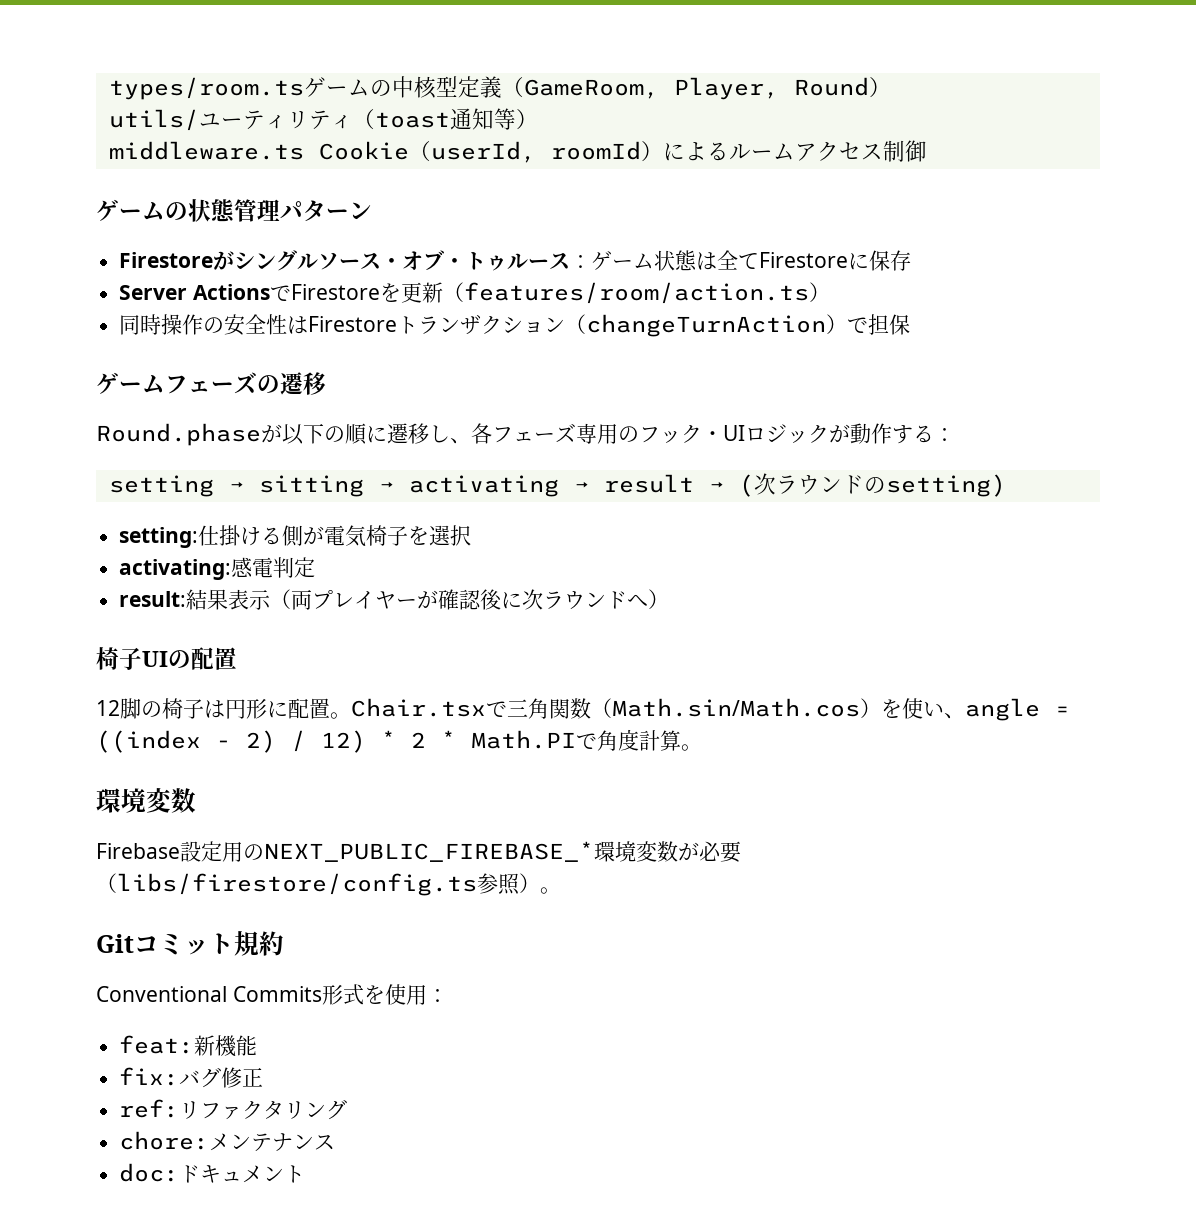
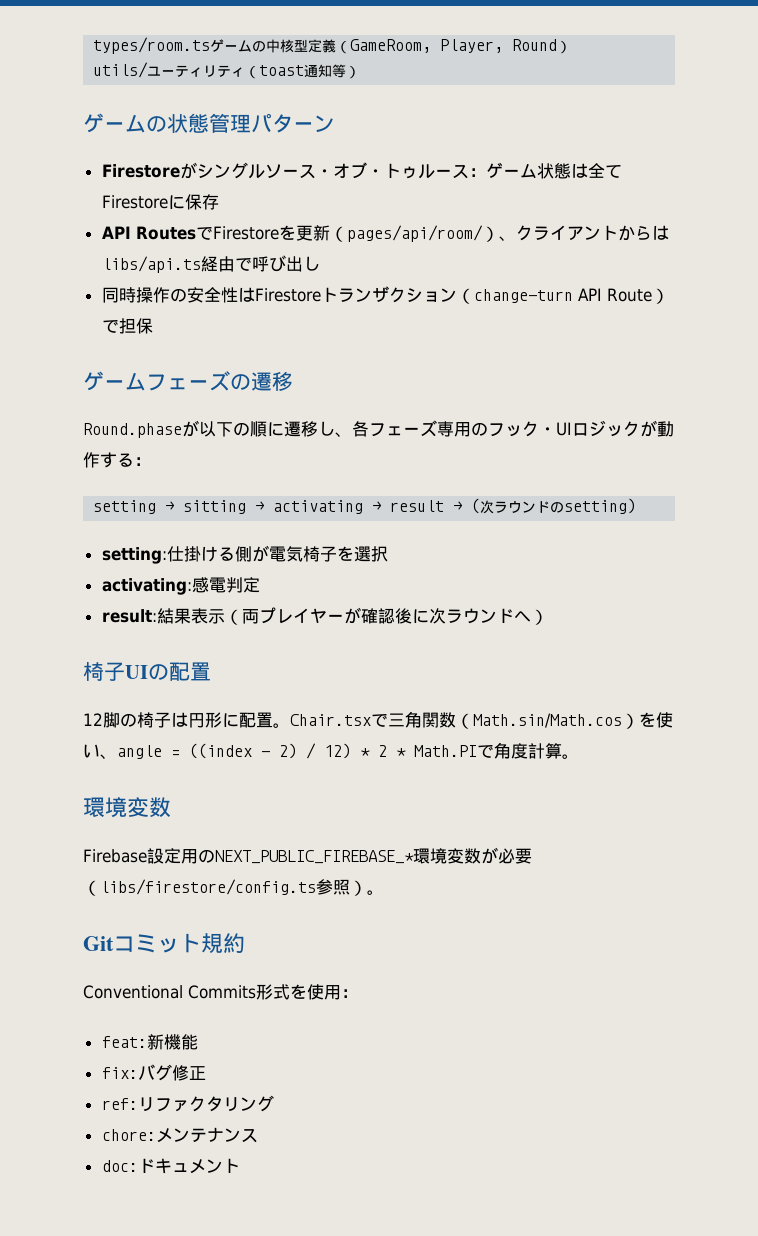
- middleware.ts Cookie（userId, roomId）によるルームアクセス制御
- Server ActionsでFirestoreを更新（features/room/action.ts）
+ API RoutesでFirestoreを更新（pages/api/room/）、クライアントからはlibs/api.ts経由で呼び出し
- 同時操作の安全性はFirestoreトランザクション（changeTurnAction）で担保
+ 同時操作の安全性はFirestoreトランザクション（change-turn API Route）で担保

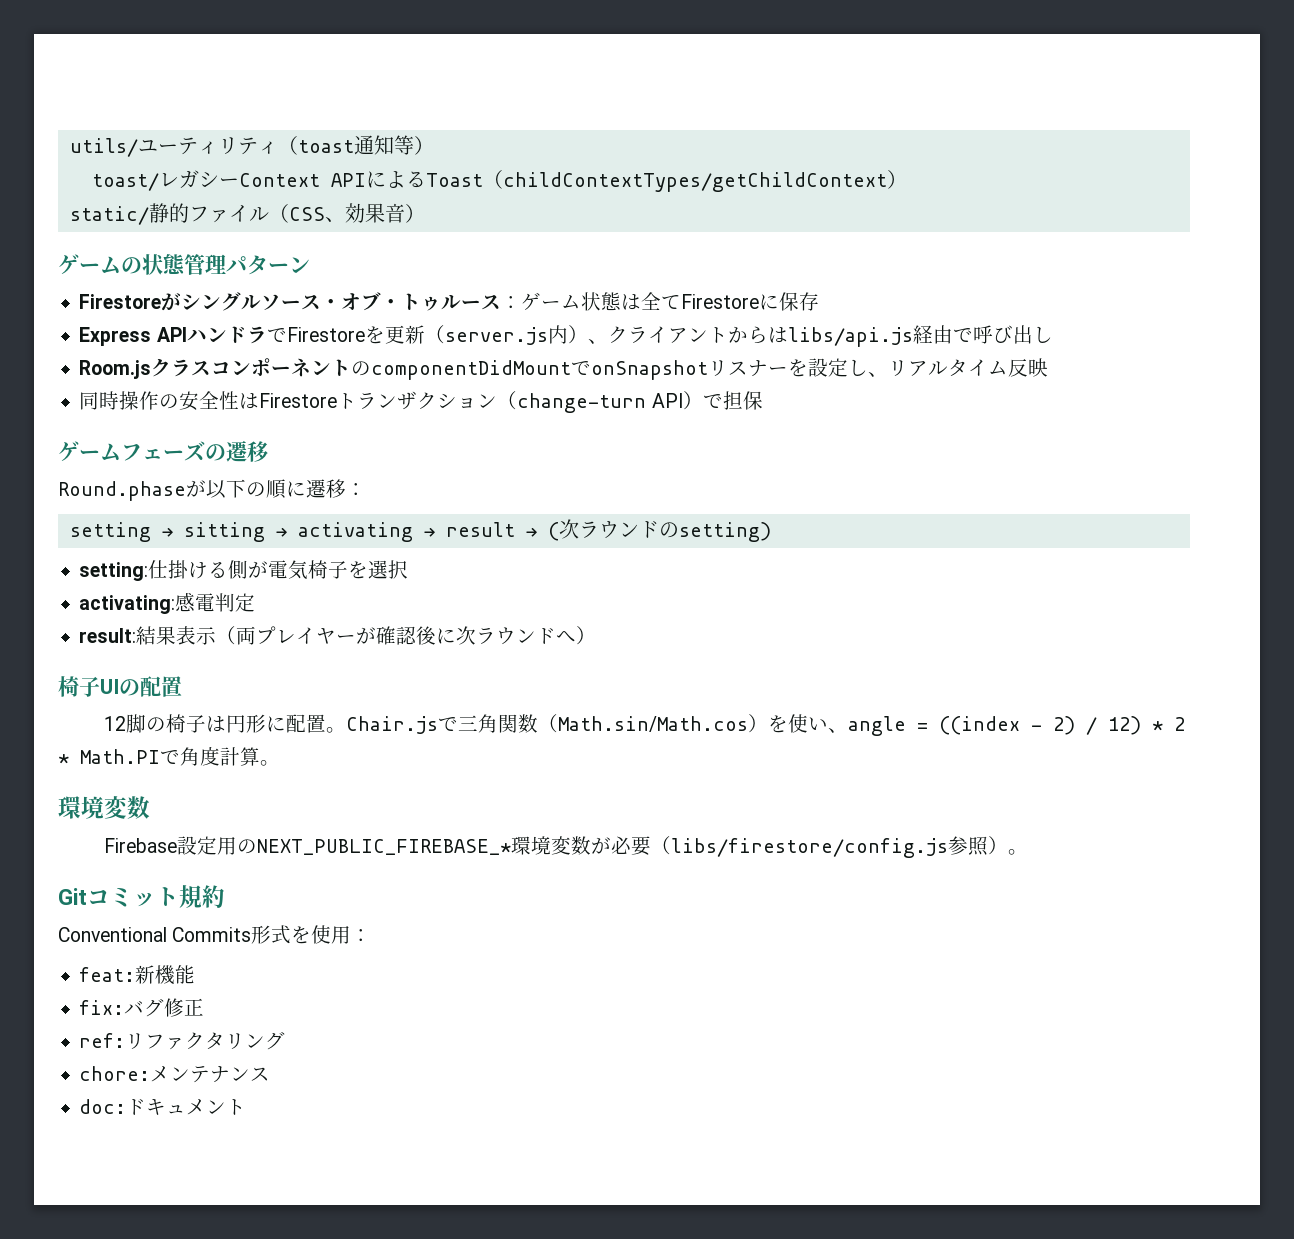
- types/room.tsゲームの中核型定義（GameRoom, Player, Round）
+ toast/レガシーContext APIによるToast（childContextTypes/getChildContext）
+ static/静的ファイル（CSS、効果音）
- API RoutesでFirestoreを更新（pages/api/room/）、クライアントからはlibs/api.ts経由で呼び出し
+ Express APIハンドラでFirestoreを更新（server.js内）、クライアントからはlibs/api.js経由で呼び出し
+ Room.jsクラスコンポーネントのcomponentDidMountでonSnapshotリスナーを設定し、リアルタイム反映
- 同時操作の安全性はFirestoreトランザクション（change-turn API Route）で担保
+ 同時操作の安全性はFirestoreトランザクション（change-turn API）で担保
- Round.phaseが以下の順に遷移し、各フェーズ専用のフック・UIロジックが動作する：
+ Round.phaseが以下の順に遷移：
- Chair.tsxで三角関数（Math.sin/Math.cos）を使い、angle = ((index - 2) / 12) * 2 * Math.PIで角度計算。
+ Chair.jsで三角関数（Math.sin/Math.cos）を使い、angle = ((index - 2) / 12) * 2 * Math.PIで角度計算。
- Firebase設定用のNEXT_PUBLIC_FIREBASE_*環境変数が必要（libs/firestore/config.ts参照）。
+ Firebase設定用のNEXT_PUBLIC_FIREBASE_*環境変数が必要（libs/firestore/config.js参照）。

